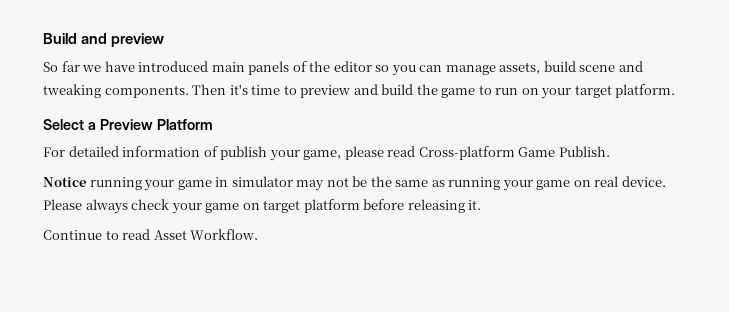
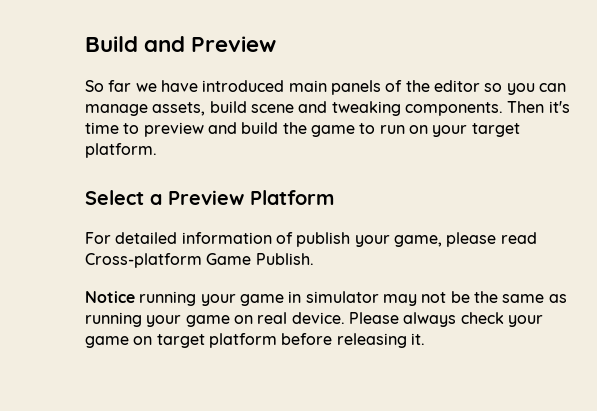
- Build and preview
+ Build and Preview
- Continue to read Asset Workflow.

